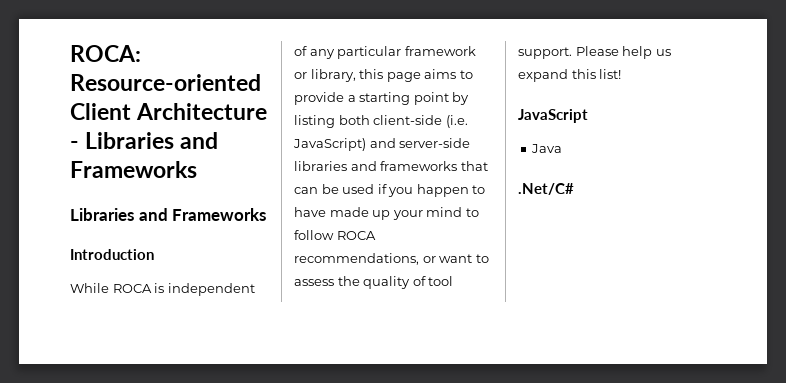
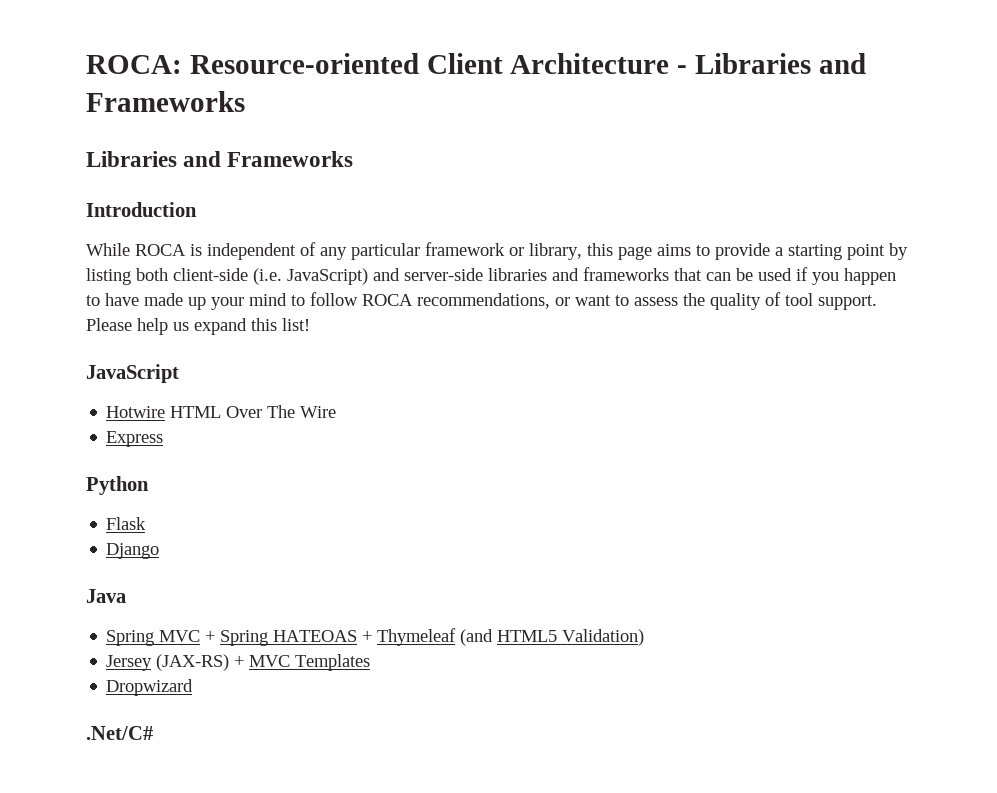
+ Hotwire HTML Over The Wire
+ Express
+ Python
+ Flask
+ Django
  Java
+ Spring MVC + Spring HATEOAS + Thymeleaf (and HTML5 Validation)
+ Jersey (JAX-RS) + MVC Templates
+ Dropwizard

